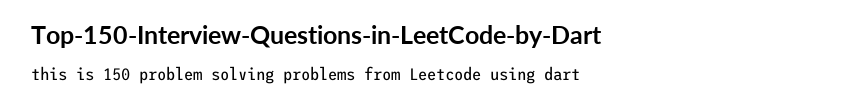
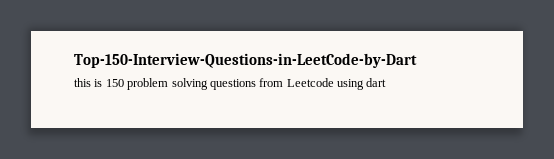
- this is 150 problem solving problems from Leetcode using dart
+ this is 150 problem solving questions from Leetcode using dart

